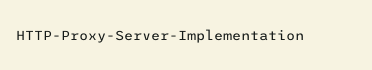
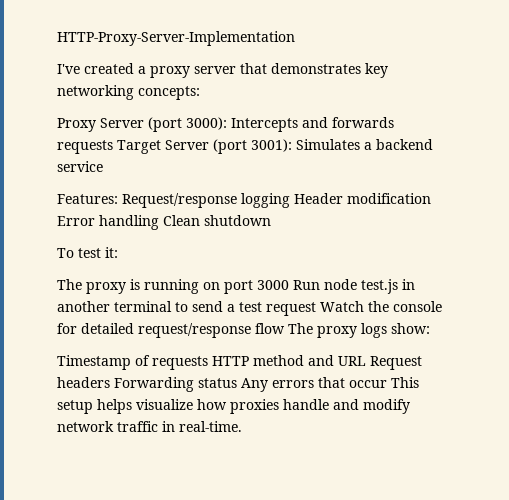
+ I've created a proxy server that demonstrates key networking concepts:
+ Proxy Server (port 3000): Intercepts and forwards requests Target Server (port 3001): Simulates a backend service
+ Features: Request/response logging Header modification Error handling Clean shutdown
+ To test it:
+ The proxy is running on port 3000 Run node test.js in another terminal to send a test request Watch the console for detailed request/response flow The proxy logs show:
+ Timestamp of requests HTTP method and URL Request headers Forwarding status Any errors that occur This setup helps visualize how proxies handle and modify network traffic in real-time.

